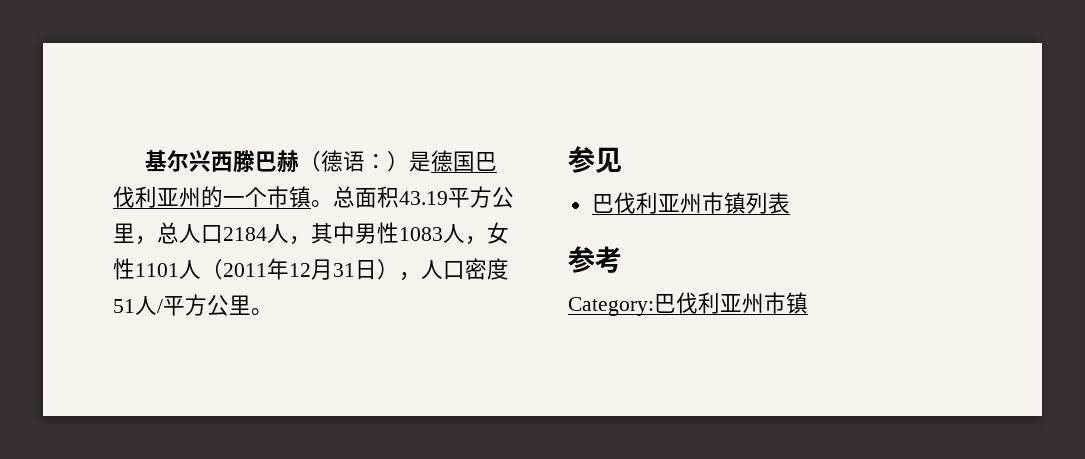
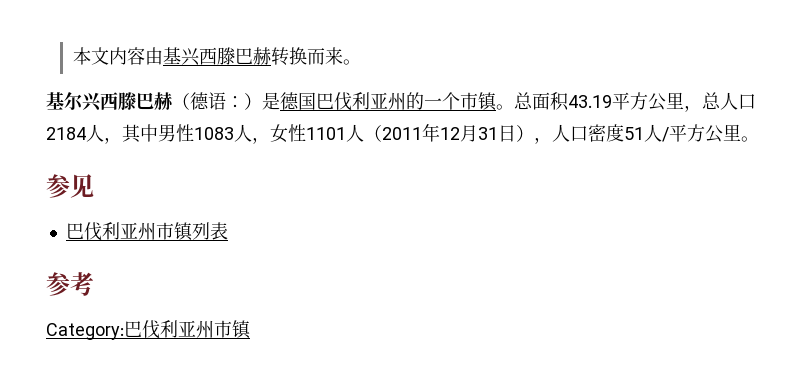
+ 本文内容由基兴西滕巴赫转换而来。

